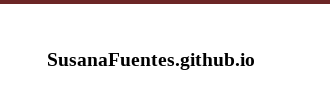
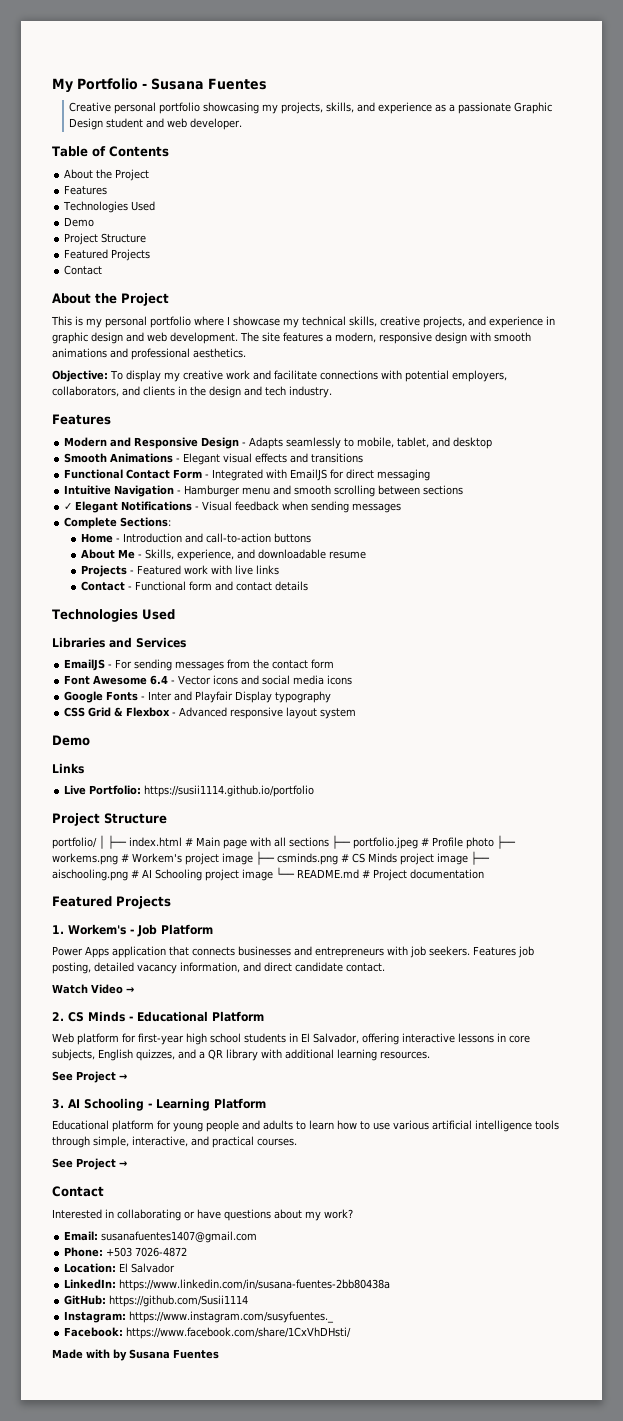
- SusanaFuentes.github.io
+ My Portfolio - Susana Fuentes
+ Creative personal portfolio showcasing my projects, skills, and experience as a passionate Graphic Design student and web developer.
+ Table of Contents
+ About the Project
+ Features
+ Technologies Used
+ Demo
+ Project Structure
+ Featured Projects
+ Contact
+ About the Project
+ This is my personal portfolio where I showcase my technical skills, creative projects, and experience in graphic design and web development. The site features a modern, responsive design with smooth animations and professional aesthetics.
+ Objective: To display my creative work and facilitate connections with potential employers, collaborators, and clients in the design and tech industry.
+ Features
+ Modern and Responsive Design - Adapts seamlessly to mobile, tablet, and desktop
+ Smooth Animations - Elegant visual effects and transitions
+ Functional Contact Form - Integrated with EmailJS for direct messaging
+ Intuitive Navigation - Hamburger menu and smooth scrolling between sections
+ ✓ Elegant Notifications - Visual feedback when sending messages
+ Complete Sections:
+ Home - Introduction and call-to-action buttons
+ About Me - Skills, experience, and downloadable resume
+ Projects - Featured work with live links
+ Contact - Functional form and contact details
+ Technologies Used
+ Libraries and Services
+ EmailJS - For sending messages from the contact form
+ Font Awesome 6.4 - Vector icons and social media icons
+ Google Fonts - Inter and Playfair Display typography
+ CSS Grid & Flexbox - Advanced responsive layout system
+ Demo
+ Links
+ Live Portfolio: https://susii1114.github.io/portfolio
+ Project Structure
+ portfolio/ │ ├── index.html # Main page with all sections ├── portfolio.jpeg # Profile photo ├── workems.png # Workem's project image ├── csminds.png # CS Minds project image ├── aischooling.png # AI Schooling project image └── README.md # Project documentation
+ Featured Projects
+ 1. Workem's - Job Platform
+ Power Apps application that connects businesses and entrepreneurs with job seekers. Features job posting, detailed vacancy information, and direct candidate contact.
+ Watch Video →
+ 2. CS Minds - Educational Platform
+ Web platform for first-year high school students in El Salvador, offering interactive lessons in core subjects, English quizzes, and a QR library with additional learning resources.
+ See Project →
+ 3. AI Schooling - Learning Platform
+ Educational platform for young people and adults to learn how to use various artificial intelligence tools through simple, interactive, and practical courses.
+ See Project →
+ Contact
+ Interested in collaborating or have questions about my work?
+ Email: susanafuentes1407@gmail.com
+ Phone: +503 7026-4872
+ Location: El Salvador
+ LinkedIn: https://www.linkedin.com/in/susana-fuentes-2bb80438a
+ GitHub: https://github.com/Susii1114
+ Instagram: https://www.instagram.com/susyfuentes._
+ Facebook: https://www.facebook.com/share/1CxVhDHsti/
+ Made with by Susana Fuentes

